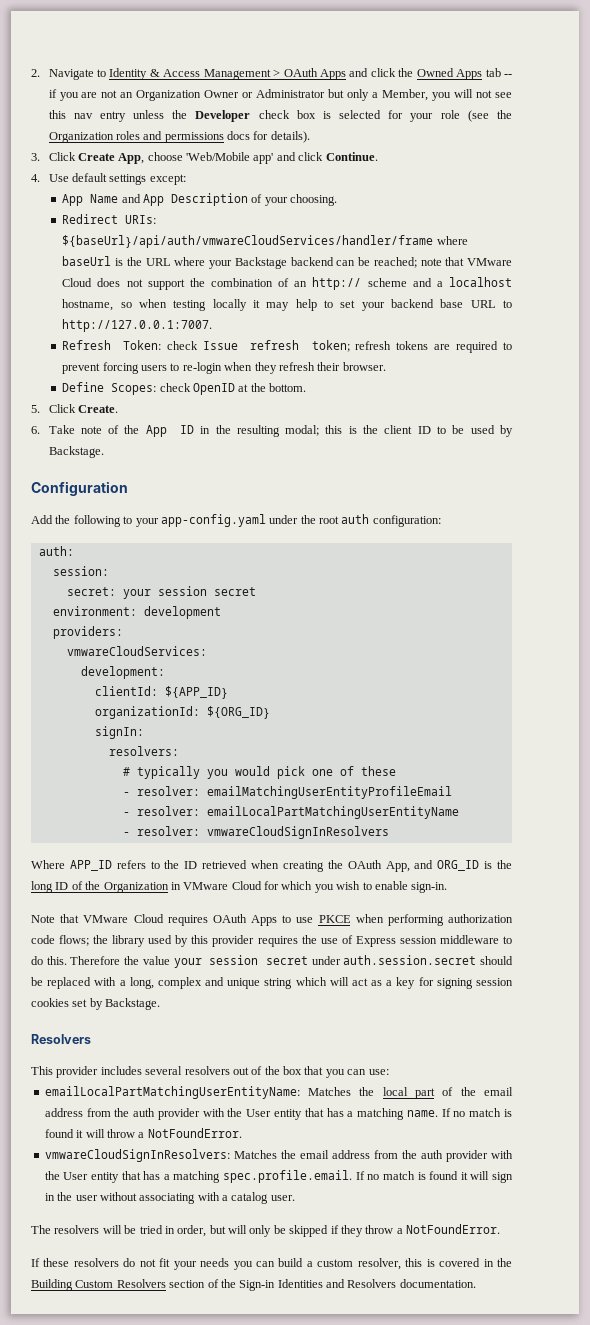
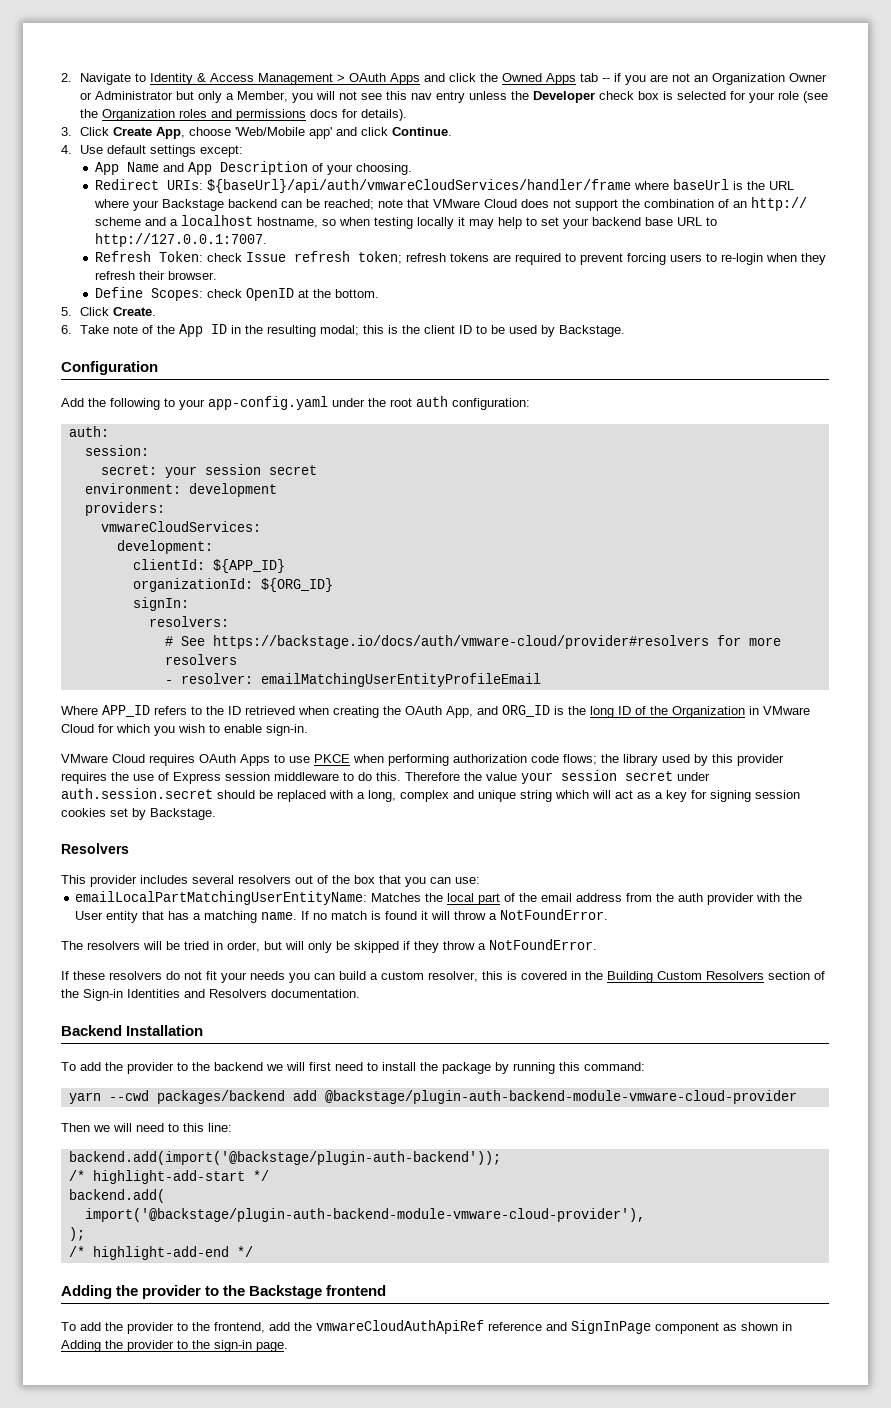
- # typically you would pick one of these
+ # See https://backstage.io/docs/auth/vmware-cloud/provider#resolvers for more resolvers
  - resolver: emailMatchingUserEntityProfileEmail
- - resolver: emailLocalPartMatchingUserEntityName
- - resolver: vmwareCloudSignInResolvers
- Note that VMware Cloud requires OAuth Apps to use PKCE when performing authorization code flows; the library used by this provider requires the use of Express session middleware to do this.
+ VMware Cloud requires OAuth Apps to use PKCE when performing authorization code flows; the library used by this provider requires the use of Express session middleware to do this.
- vmwareCloudSignInResolvers: Matches the email address from the auth provider with the User entity that has a matching spec.profile.email. If no match is found it will sign in the user without associating with a catalog user.
+ Backend Installation
+ To add the provider to the backend we will first need to install the package by running this command:
+ yarn --cwd packages/backend add @backstage/plugin-auth-backend-module-vmware-cloud-provider
+ Then we will need to this line:
+ backend.add(import('@backstage/plugin-auth-backend'));
+ /* highlight-add-start */
+ backend.add(
+ import('@backstage/plugin-auth-backend-module-vmware-cloud-provider'),
+ );
+ /* highlight-add-end */
+ Adding the provider to the Backstage frontend
+ To add the provider to the frontend, add the vmwareCloudAuthApiRef reference and SignInPage component as shown in Adding the provider to the sign-in page.

